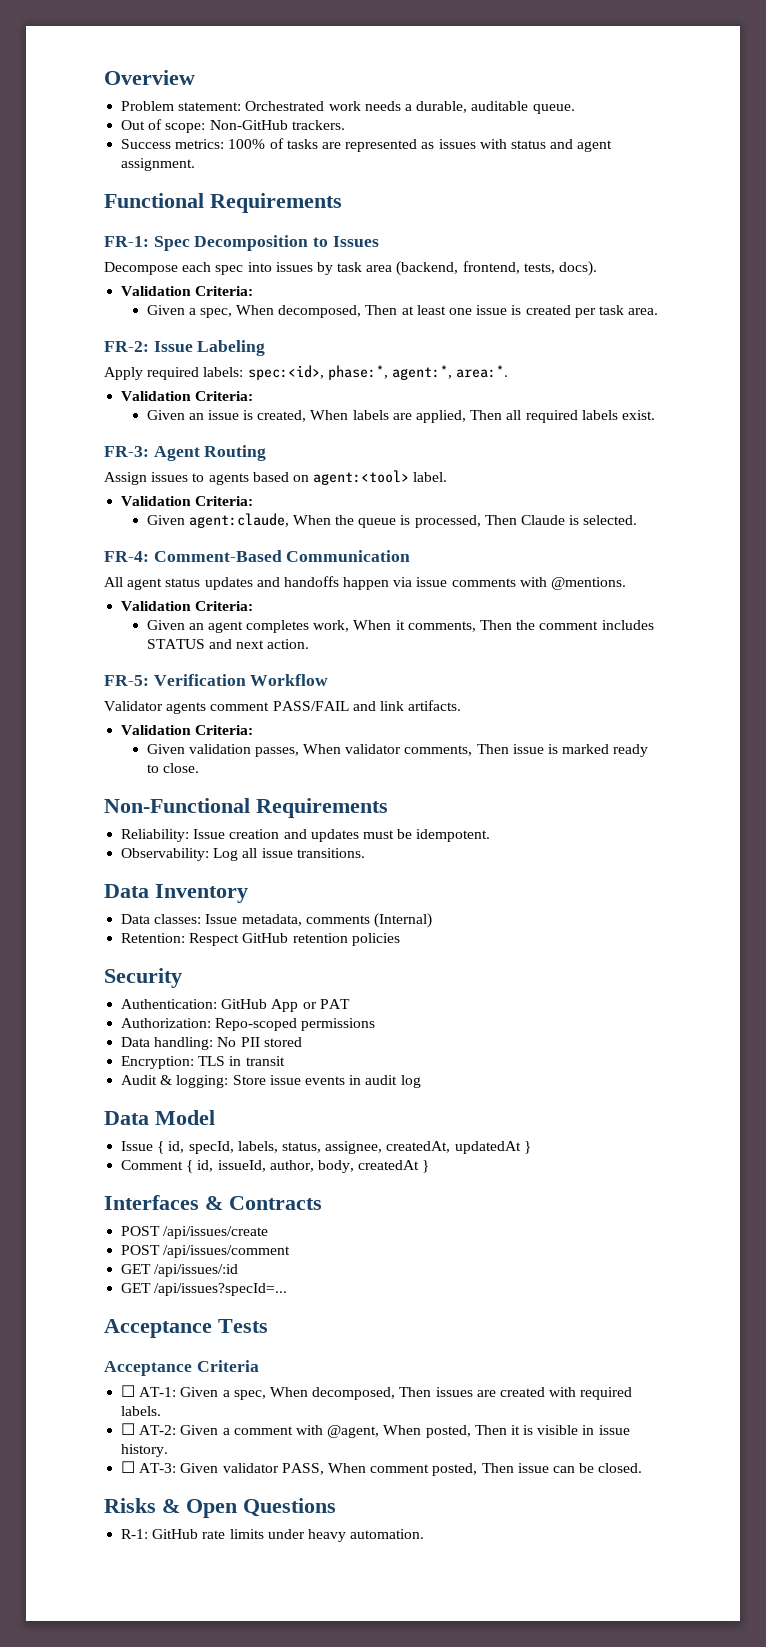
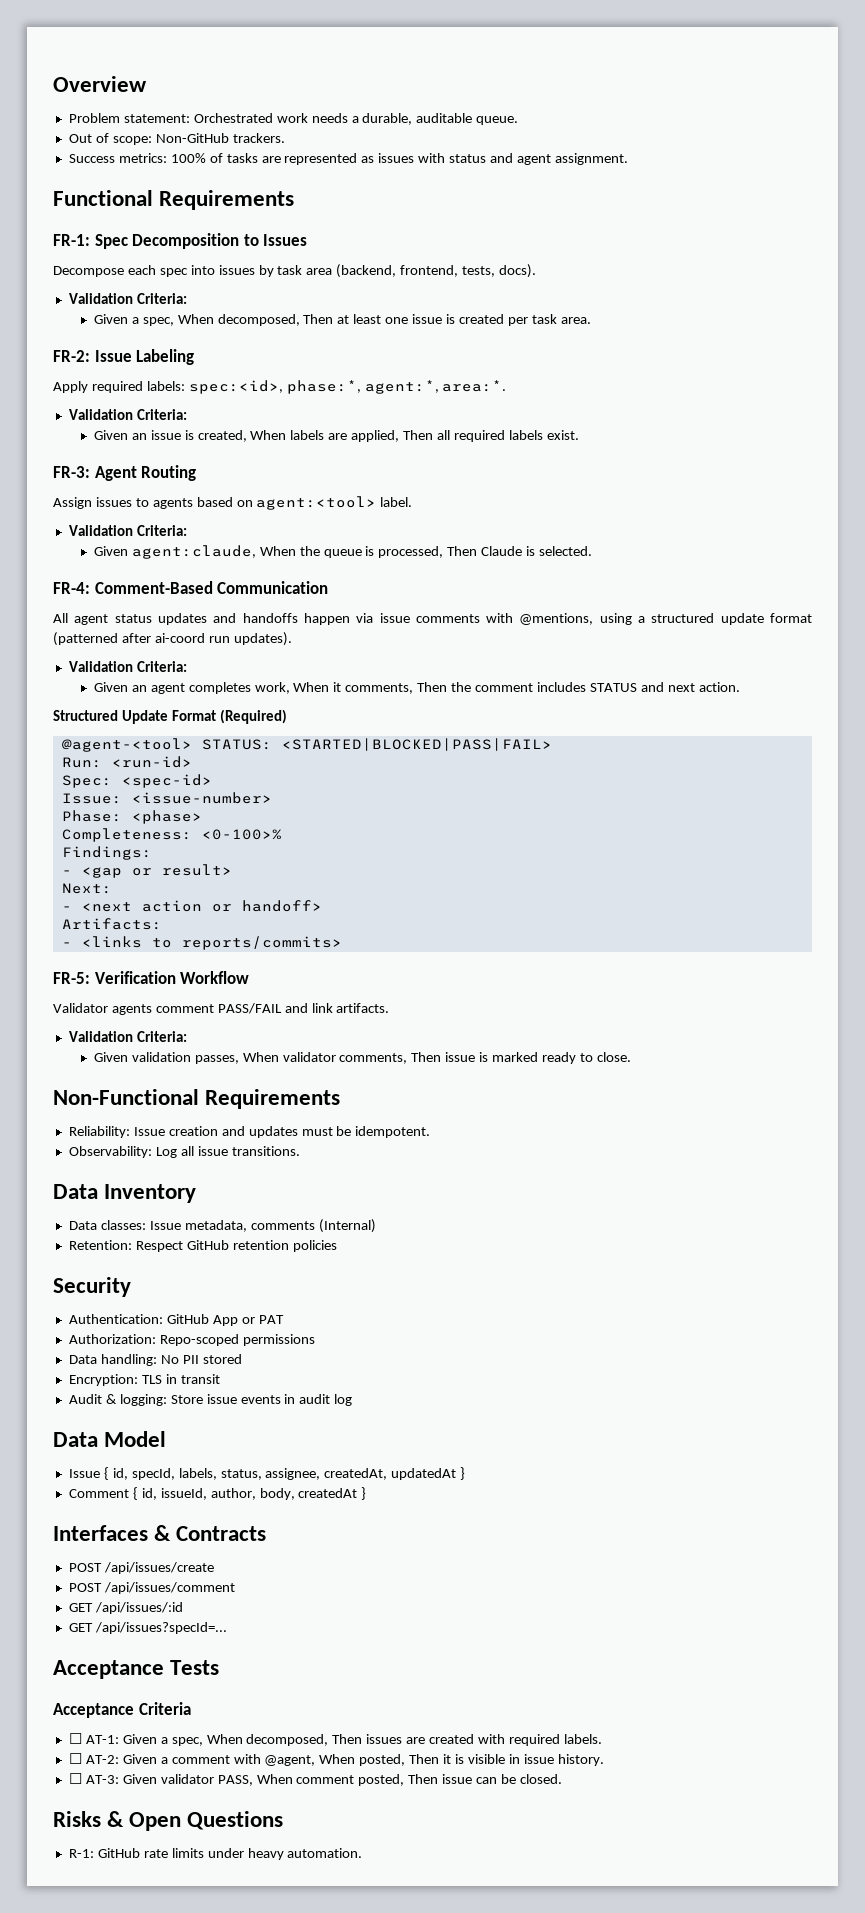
- All agent status updates and handoffs happen via issue comments with @mentions.
+ All agent status updates and handoffs happen via issue comments with @mentions, using a structured update format (patterned after ai-coord run updates).
+ Structured Update Format (Required)
+ @agent-<tool> STATUS: <STARTED|BLOCKED|PASS|FAIL>
+ Run: <run-id>
+ Spec: <spec-id>
+ Issue: <issue-number>
+ Phase: <phase>
+ Completeness: <0-100>%
+ Findings:
+ - <gap or result>
+ Next:
+ - <next action or handoff>
+ Artifacts:
+ - <links to reports/commits>

